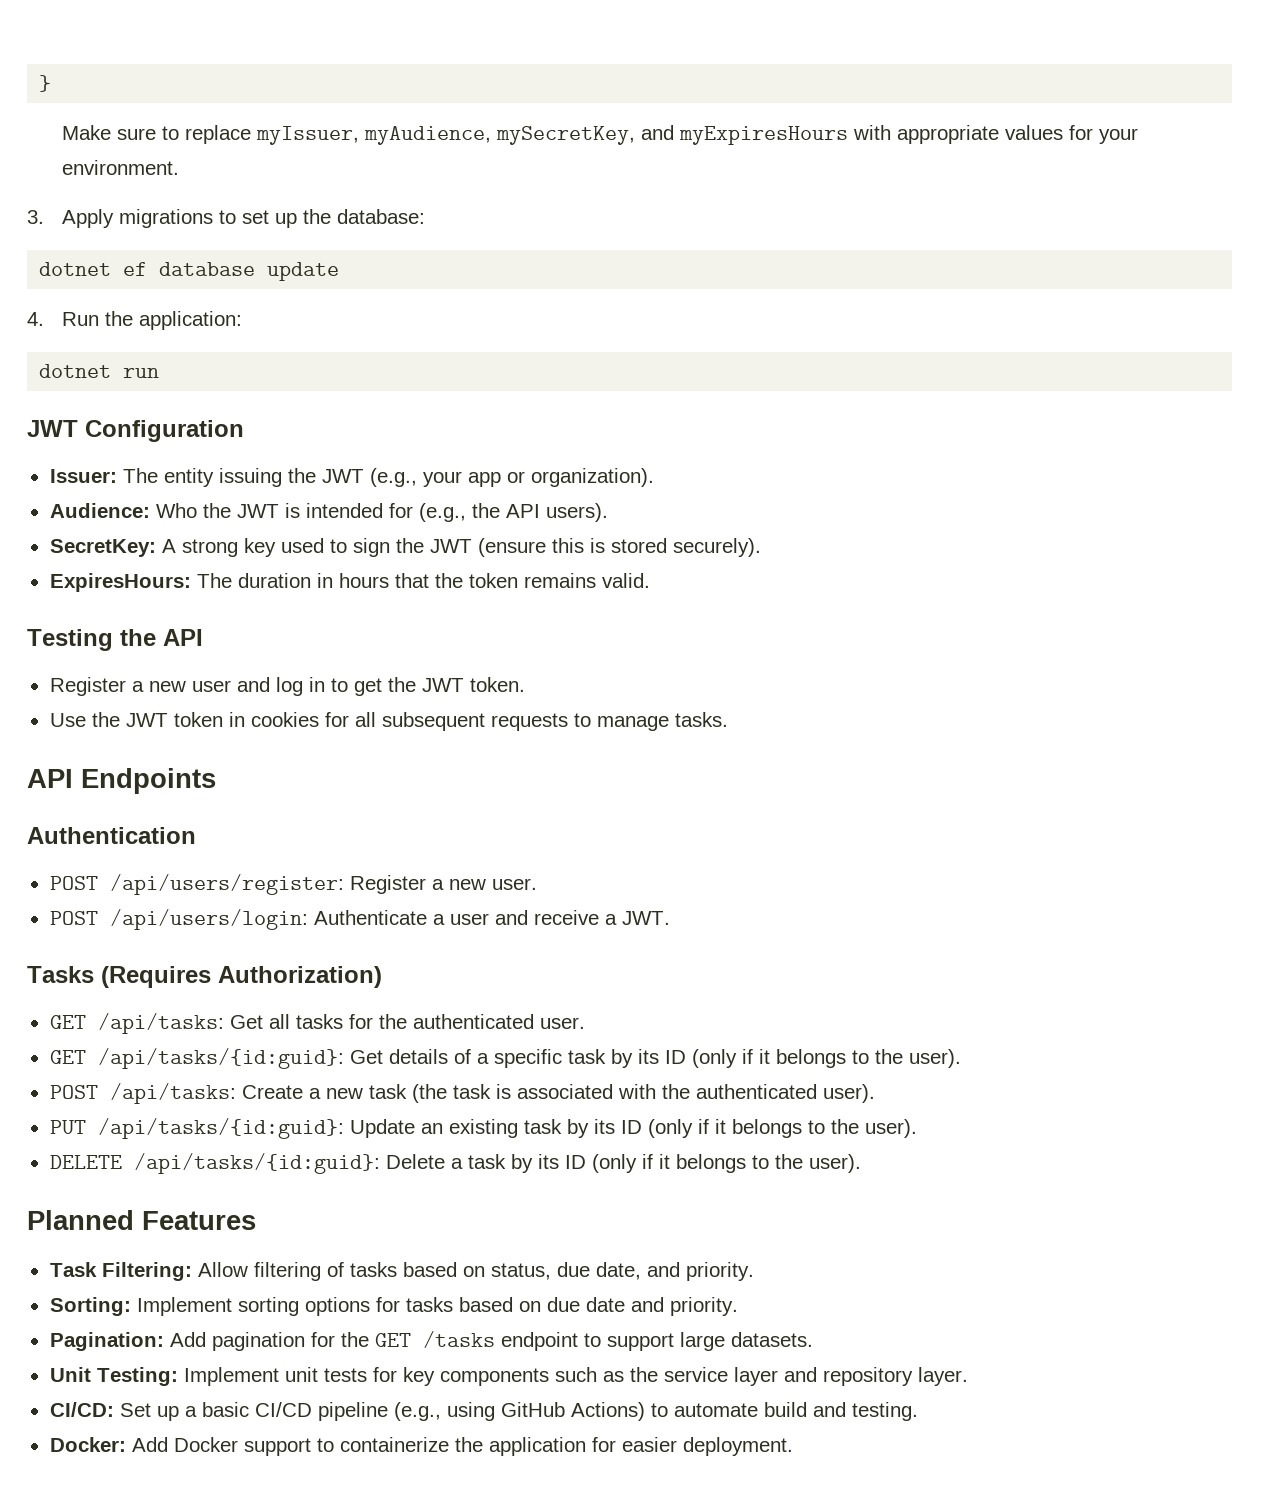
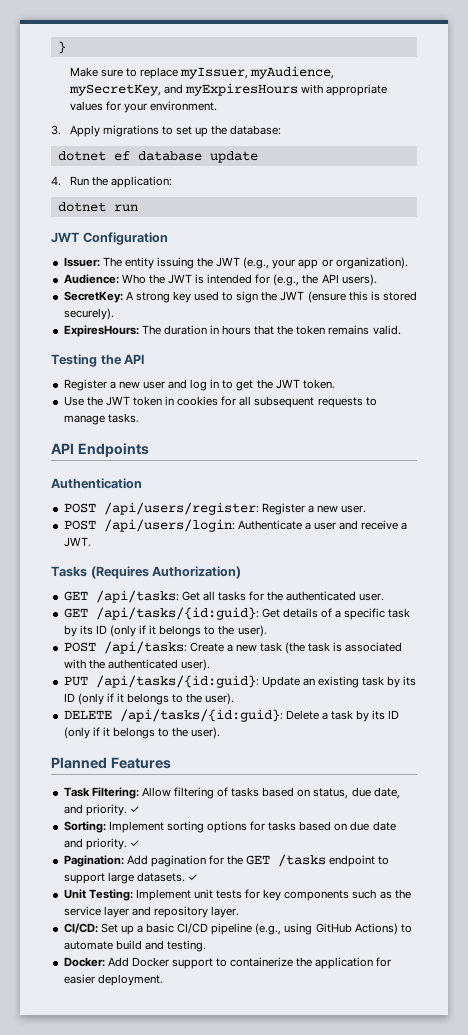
- Task Filtering: Allow filtering of tasks based on status, due date, and priority.
+ Task Filtering: Allow filtering of tasks based on status, due date, and priority. ✓
- Sorting: Implement sorting options for tasks based on due date and priority.
+ Sorting: Implement sorting options for tasks based on due date and priority. ✓
- Pagination: Add pagination for the GET /tasks endpoint to support large datasets.
+ Pagination: Add pagination for the GET /tasks endpoint to support large datasets. ✓

